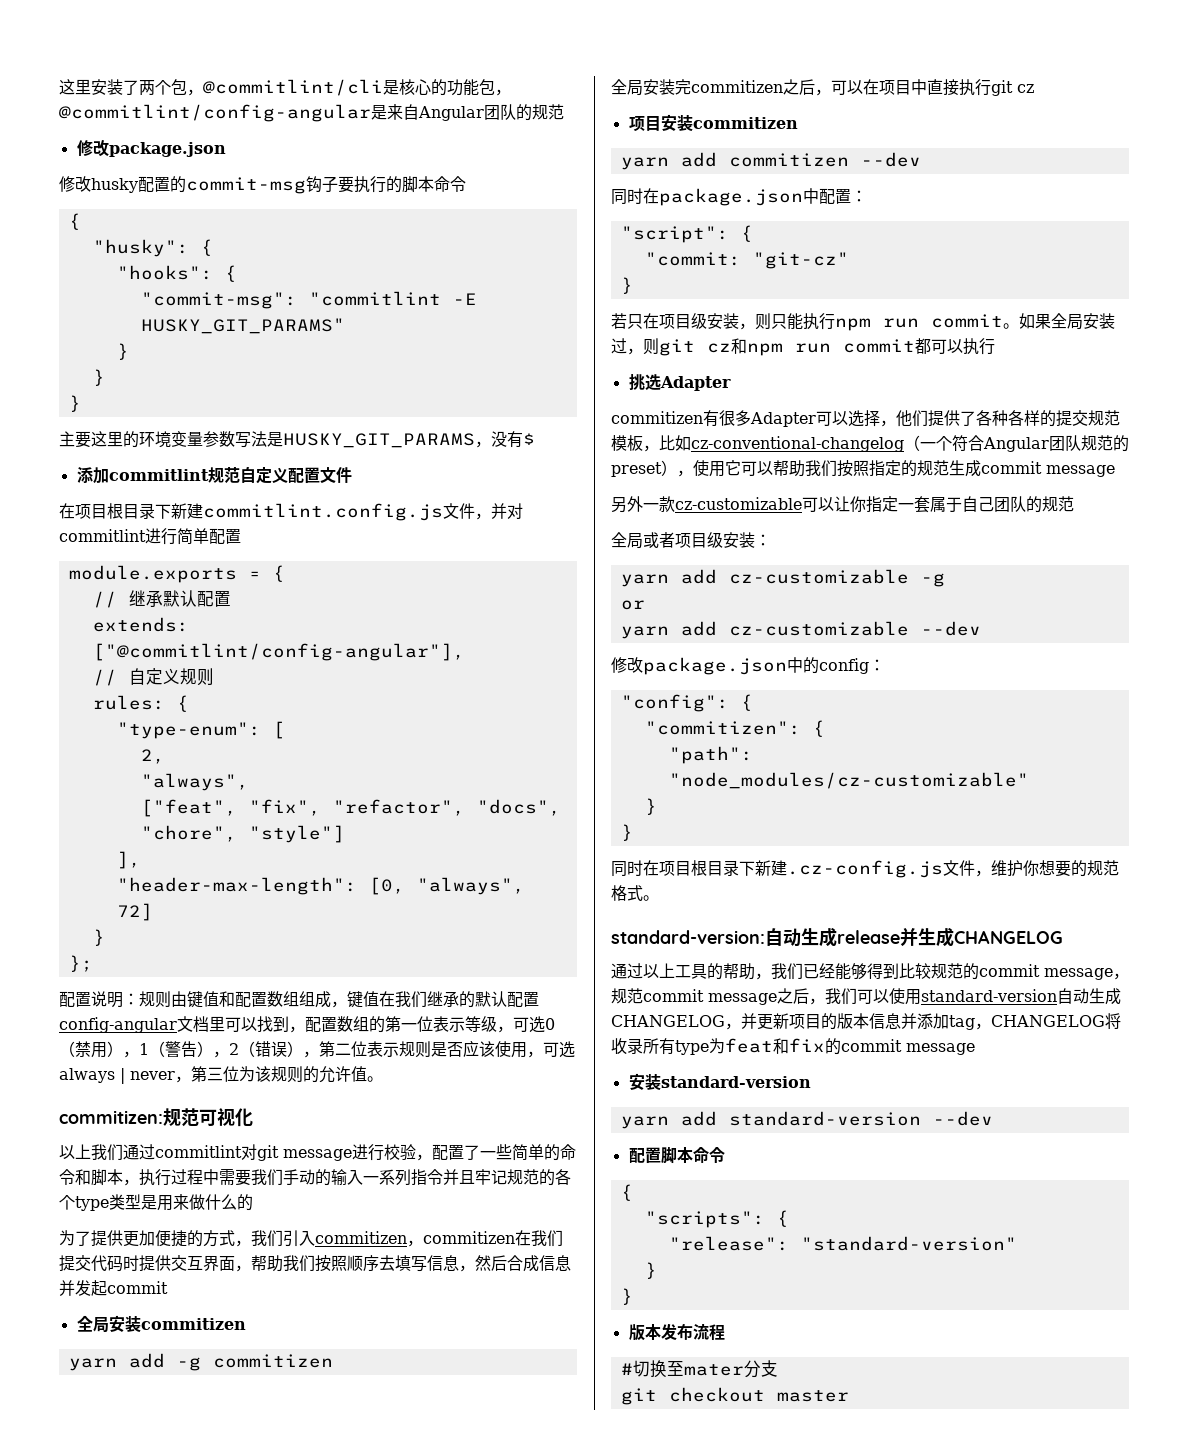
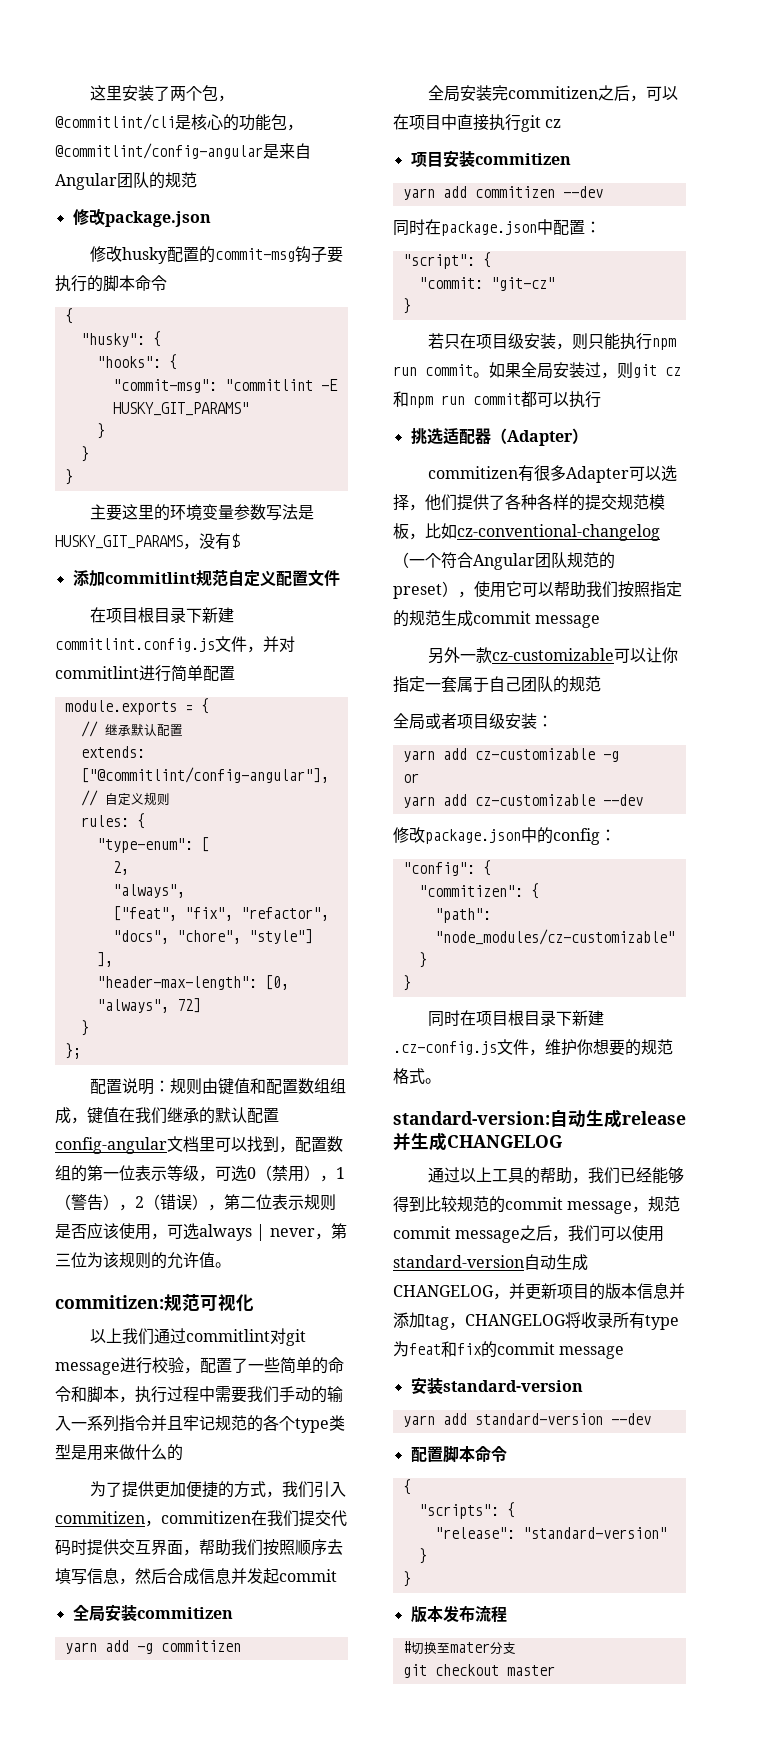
- 挑选Adapter
+ 挑选适配器（Adapter）

